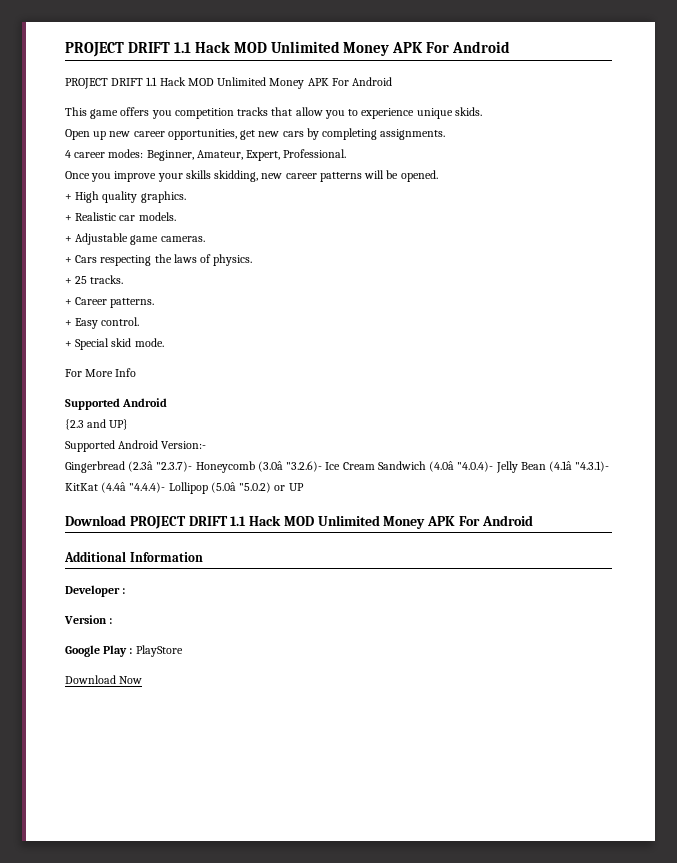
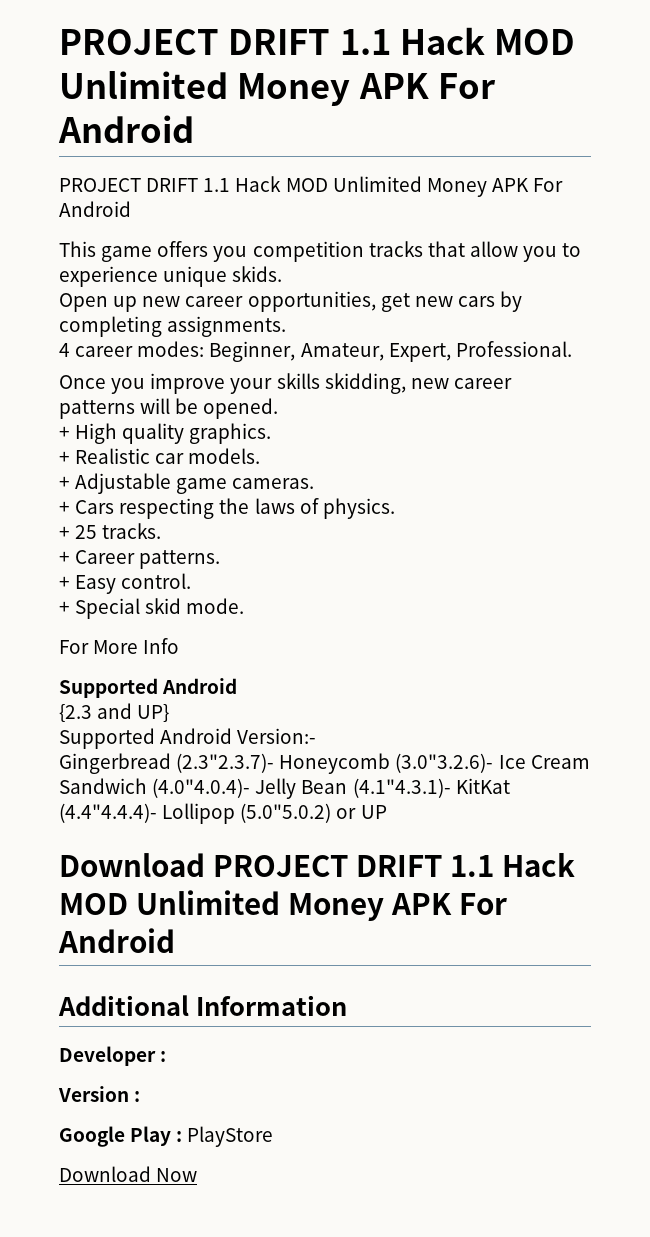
- Gingerbread (2.3â "2.3.7)- Honeycomb (3.0â "3.2.6)- Ice Cream Sandwich (4.0â "4.0.4)- Jelly Bean (4.1â "4.3.1)- KitKat (4.4â "4.4.4)- Lollipop (5.0â "5.0.2) or UP
+ Gingerbread (2.3"2.3.7)- Honeycomb (3.0"3.2.6)- Ice Cream Sandwich (4.0"4.0.4)- Jelly Bean (4.1"4.3.1)- KitKat (4.4"4.4.4)- Lollipop (5.0"5.0.2) or UP

